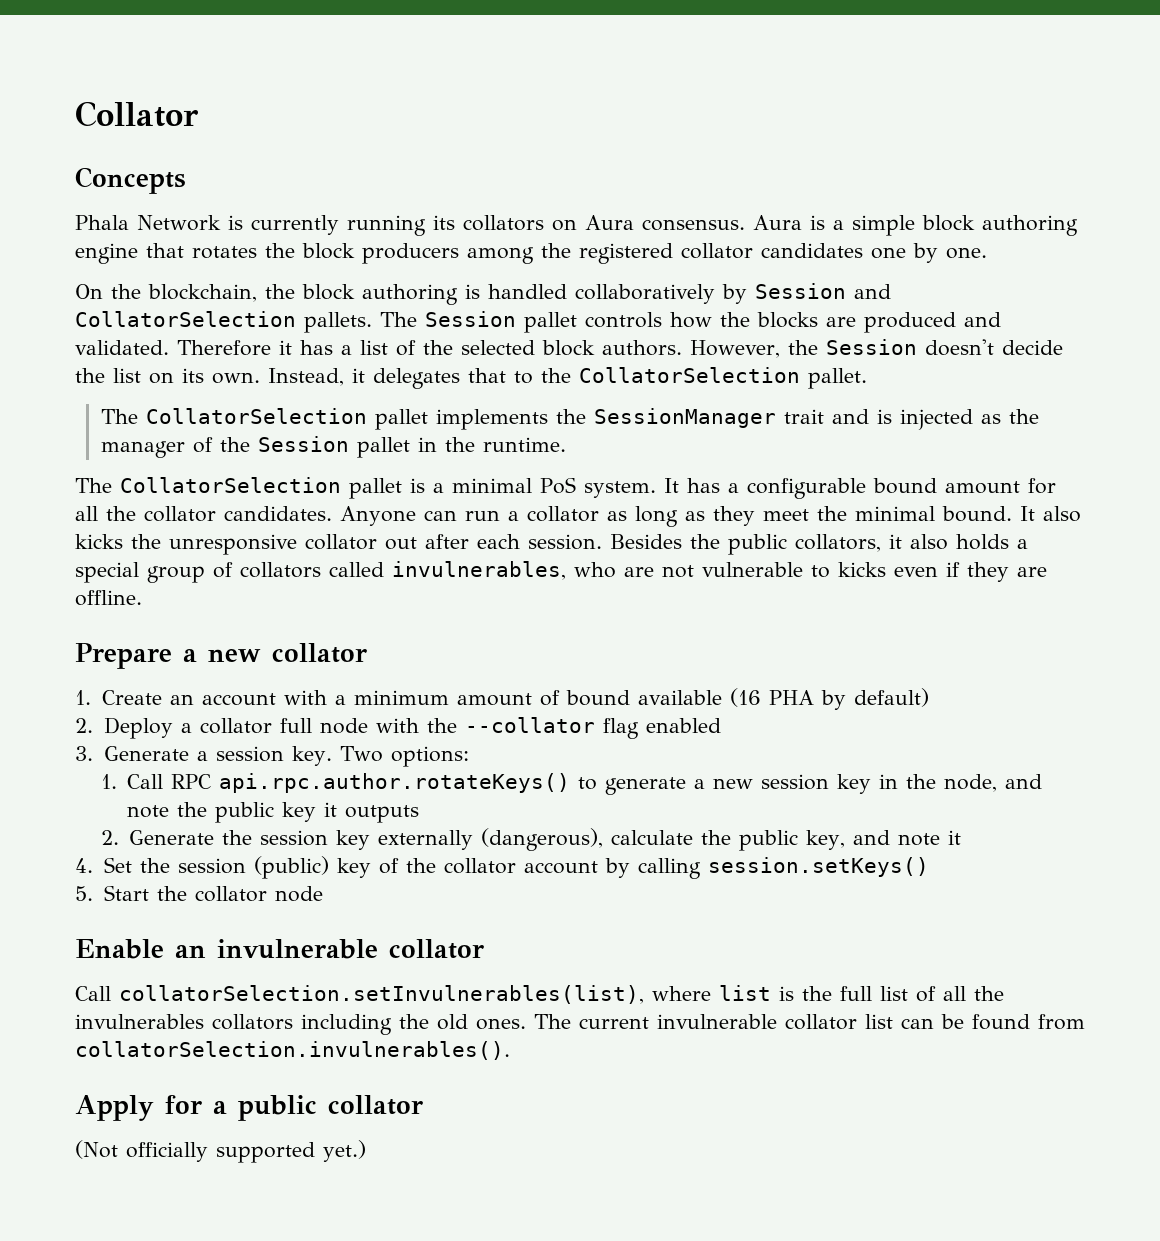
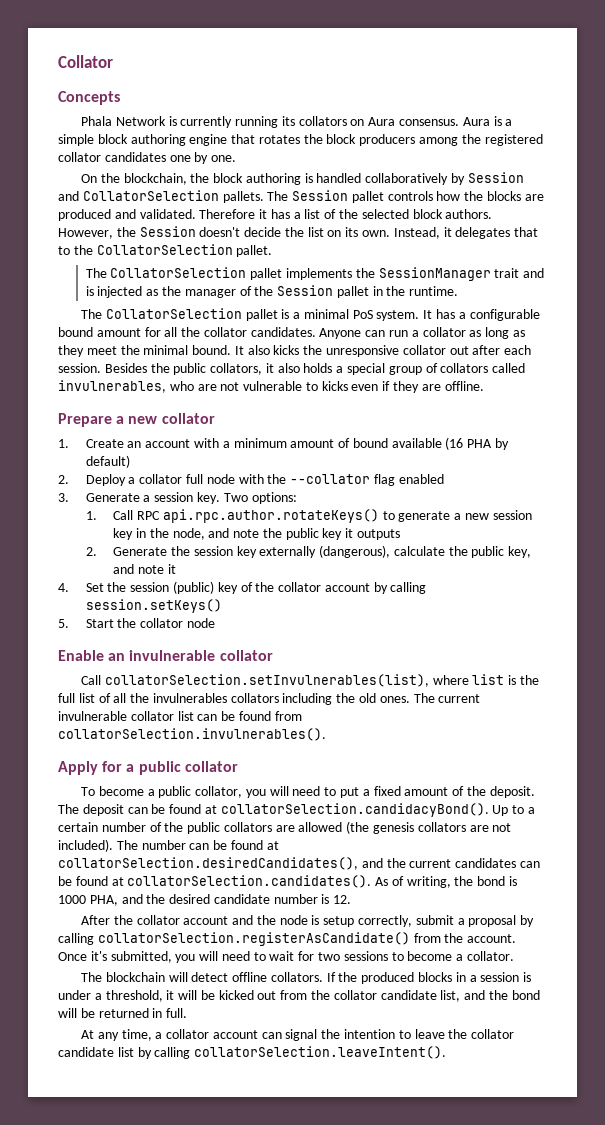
- (Not officially supported yet.)
+ To become a public collator, you will need to put a fixed amount of the deposit. The deposit can be found at collatorSelection.candidacyBond(). Up to a certain number of the public collators are allowed (the genesis collators are not included). The number can be found at collatorSelection.desiredCandidates(), and the current candidates can be found at collatorSelection.candidates(). As of writing, the bond is 1000 PHA, and the desired candidate number is 12.
+ After the collator account and the node is setup correctly, submit a proposal by calling collatorSelection.registerAsCandidate() from the account. Once it's submitted, you will need to wait for two sessions to become a collator.
+ The blockchain will detect offline collators. If the produced blocks in a session is under a threshold, it will be kicked out from the collator candidate list, and the bond will be returned in full.
+ At any time, a collator account can signal the intention to leave the collator candidate list by calling collatorSelection.leaveIntent().

